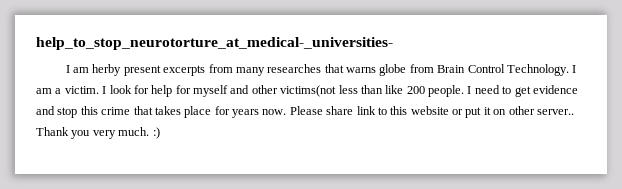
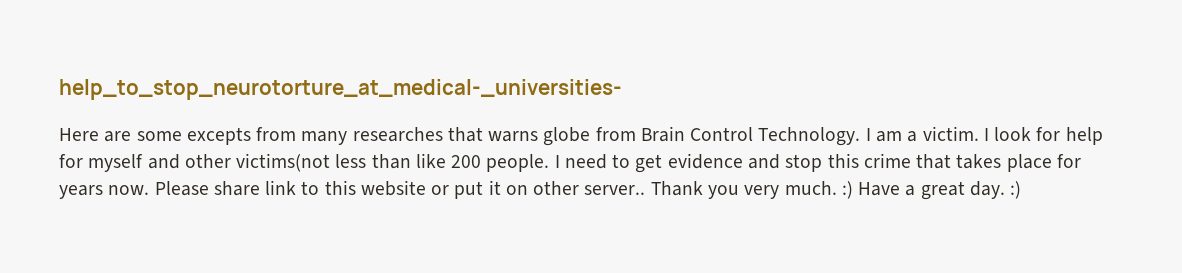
- I am herby present excerpts from many researches that warns globe from Brain Control Technology.
+ Here are some excepts from many researches that warns globe from Brain Control Technology.
- Thank you very much. :)
+ Thank you very much. :) Have a great day. :)

